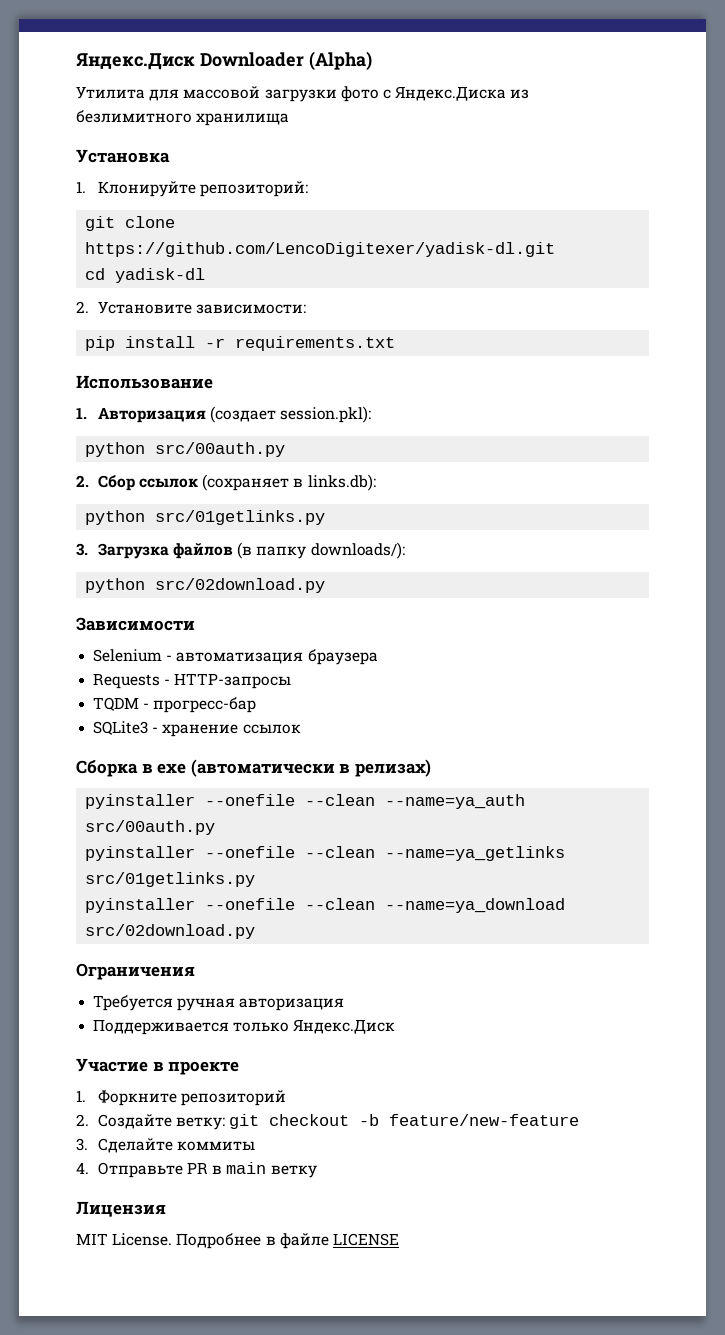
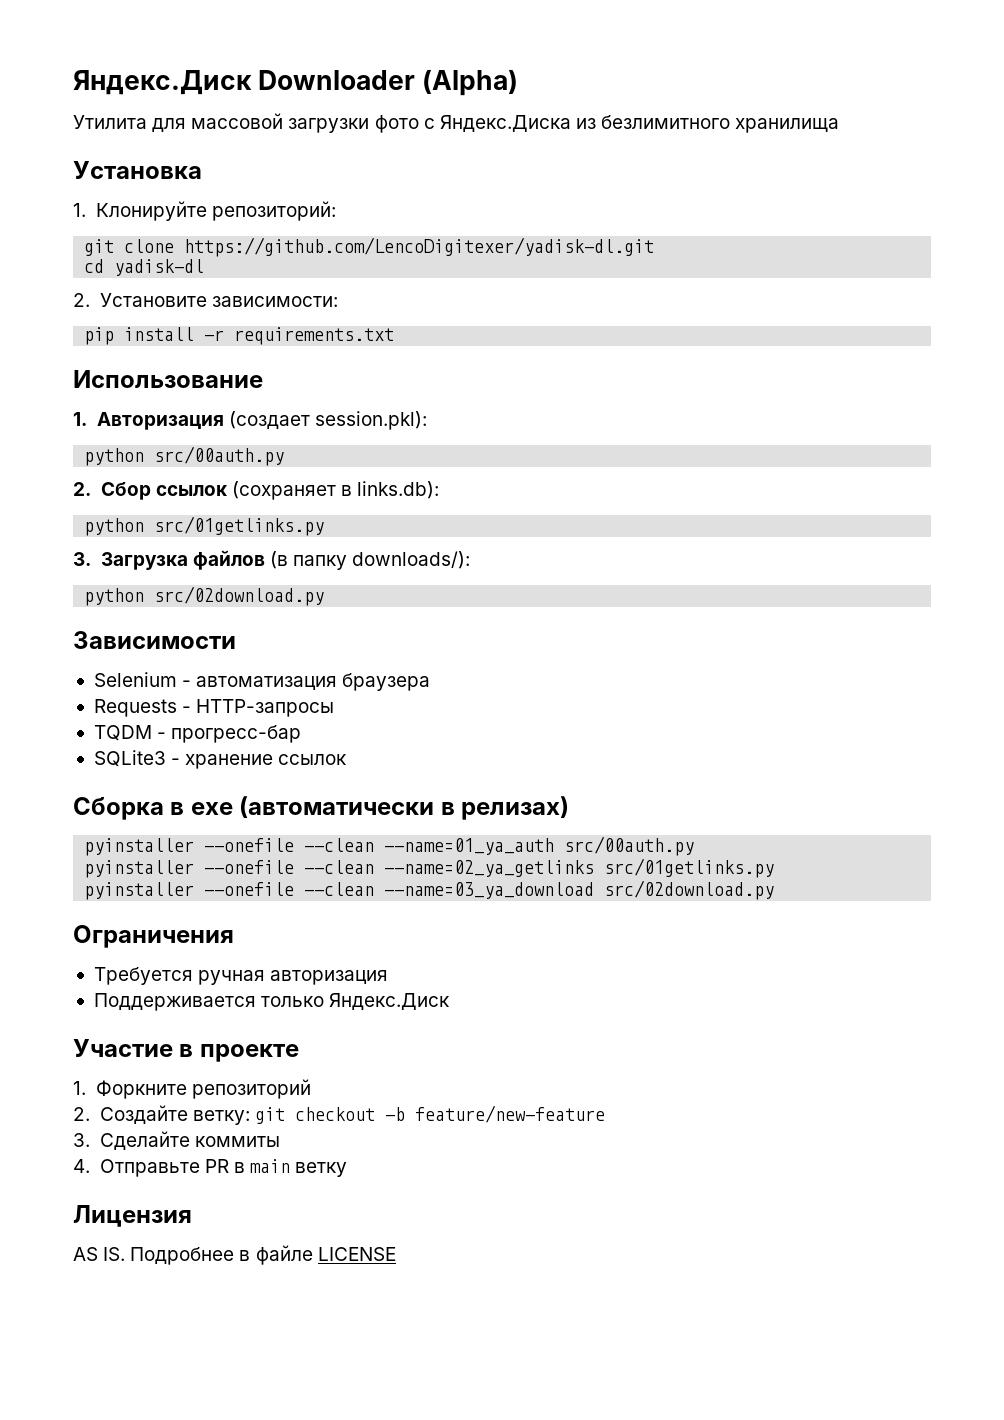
- pyinstaller --onefile --clean --name=ya_auth src/00auth.py
+ pyinstaller --onefile --clean --name=01_ya_auth src/00auth.py
- pyinstaller --onefile --clean --name=ya_getlinks src/01getlinks.py
+ pyinstaller --onefile --clean --name=02_ya_getlinks src/01getlinks.py
- pyinstaller --onefile --clean --name=ya_download src/02download.py
+ pyinstaller --onefile --clean --name=03_ya_download src/02download.py
- MIT License. Подробнее в файле LICENSE
+ AS IS. Подробнее в файле LICENSE

